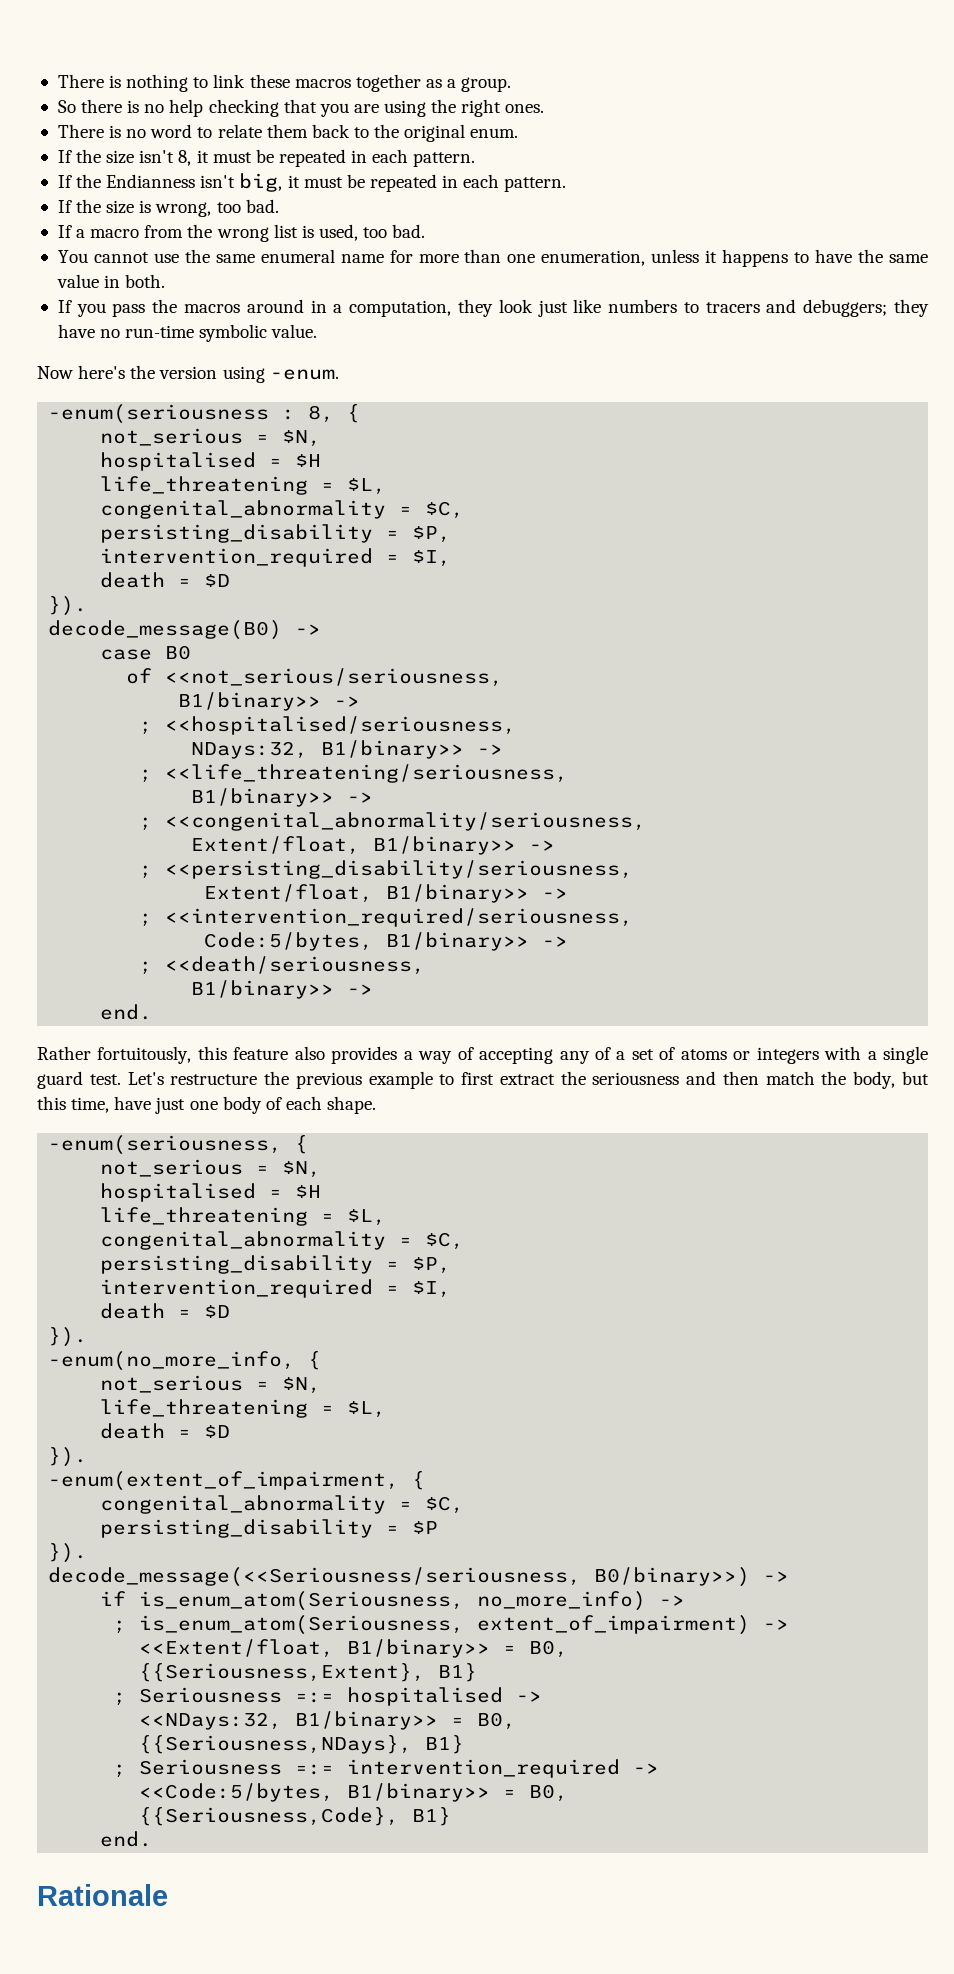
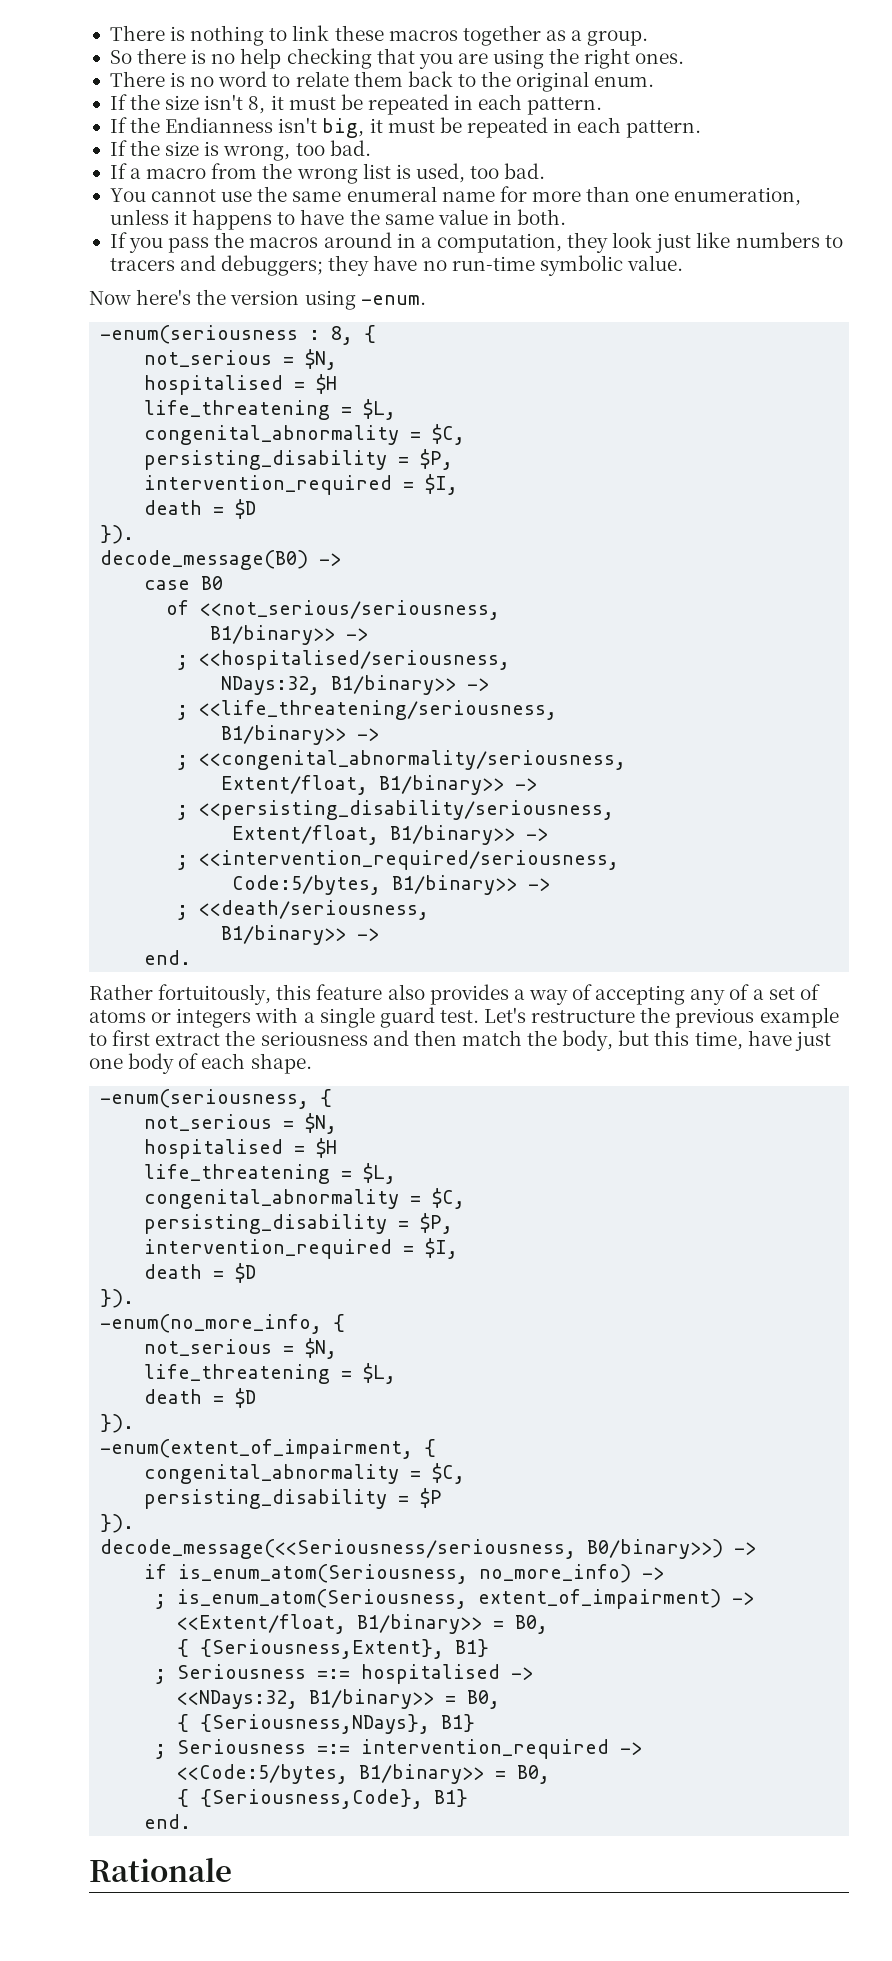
- {{Seriousness,Extent}, B1}
+ { {Seriousness,Extent}, B1}
- {{Seriousness,NDays}, B1}
+ { {Seriousness,NDays}, B1}
- {{Seriousness,Code}, B1}
+ { {Seriousness,Code}, B1}

